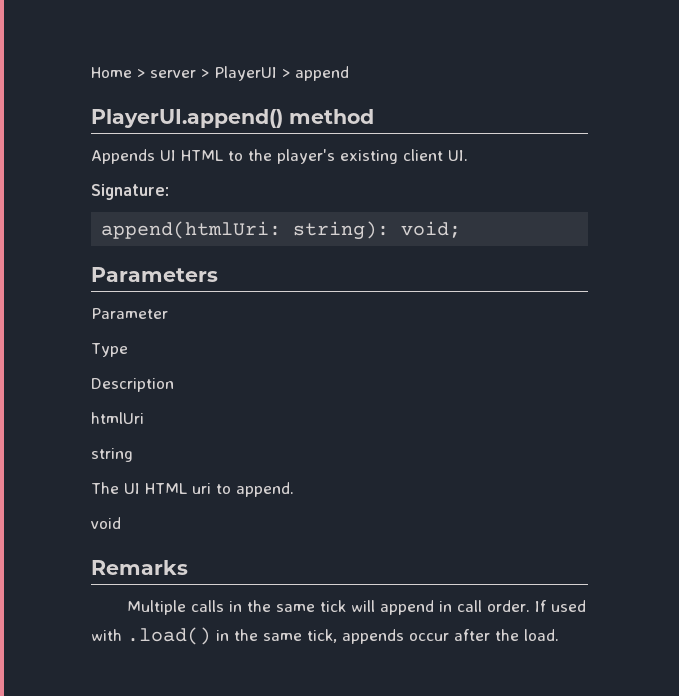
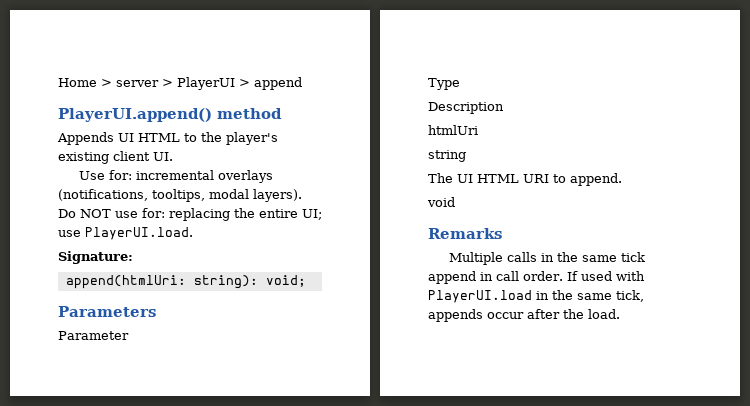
+ Use for: incremental overlays (notifications, tooltips, modal layers). Do NOT use for: replacing the entire UI; use PlayerUI.load.
- The UI HTML uri to append.
+ The UI HTML URI to append.
- Multiple calls in the same tick will append in call order.
+ Multiple calls in the same tick append in call order.
- If used with .load() in the same tick, appends occur after the load.
+ If used with PlayerUI.load in the same tick, appends occur after the load.

